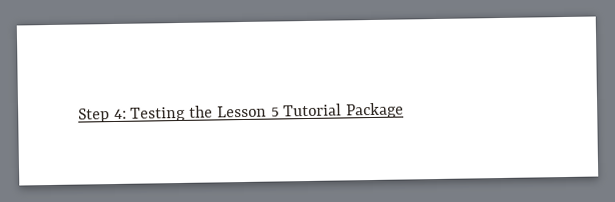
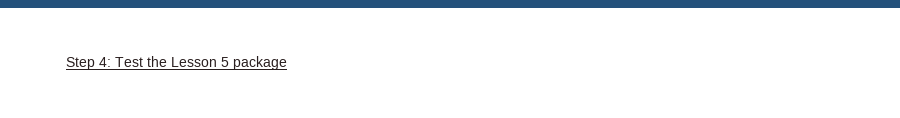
- Step 4: Testing the Lesson 5 Tutorial Package
+ Step 4: Test the Lesson 5 package

